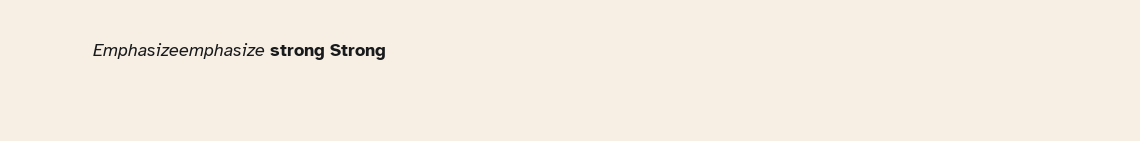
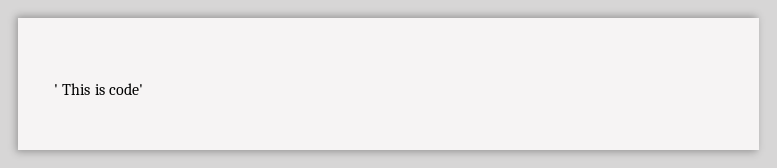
- Emphasizeemphasize strong Strong
+ ' This is code'

